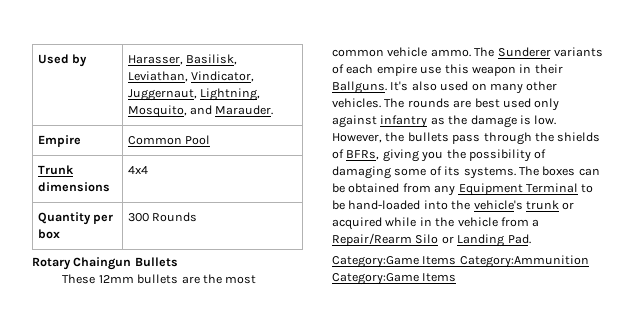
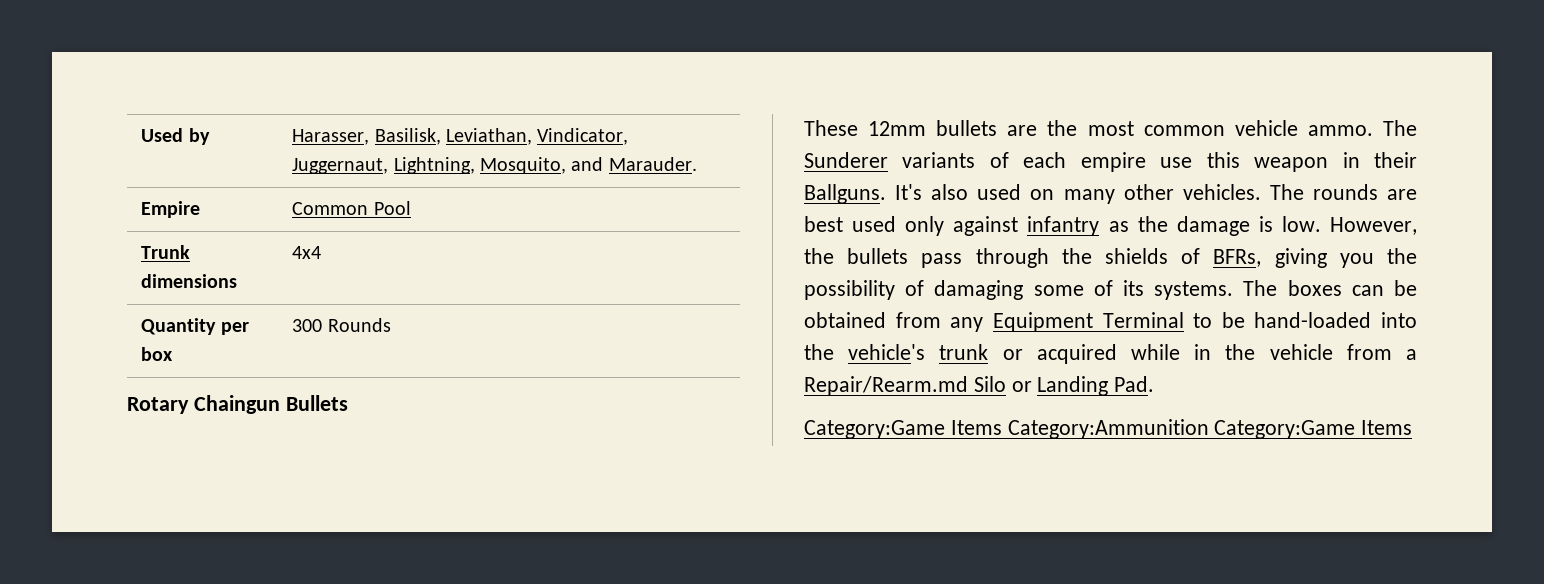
- The boxes can be obtained from any Equipment Terminal to be hand-loaded into the vehicle's trunk or acquired while in the vehicle from a Repair/Rearm Silo or Landing Pad.
+ The boxes can be obtained from any Equipment Terminal to be hand-loaded into the vehicle's trunk or acquired while in the vehicle from a Repair/Rearm.md Silo or Landing Pad.

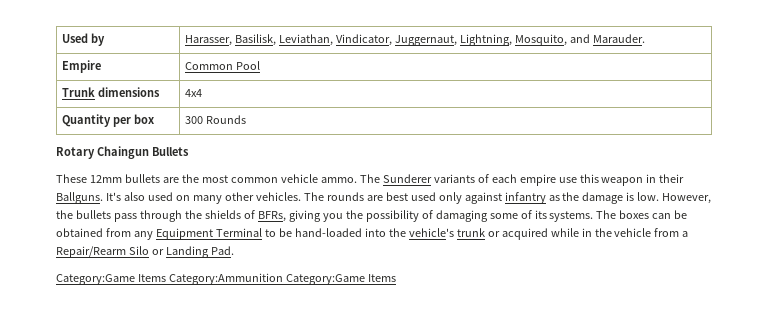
- The boxes can be obtained from any Equipment Terminal to be hand-loaded into the vehicle's trunk or acquired while in the vehicle from a Repair/Rearm.md Silo or Landing Pad.
+ The boxes can be obtained from any Equipment Terminal to be hand-loaded into the vehicle's trunk or acquired while in the vehicle from a Repair/Rearm Silo or Landing Pad.

